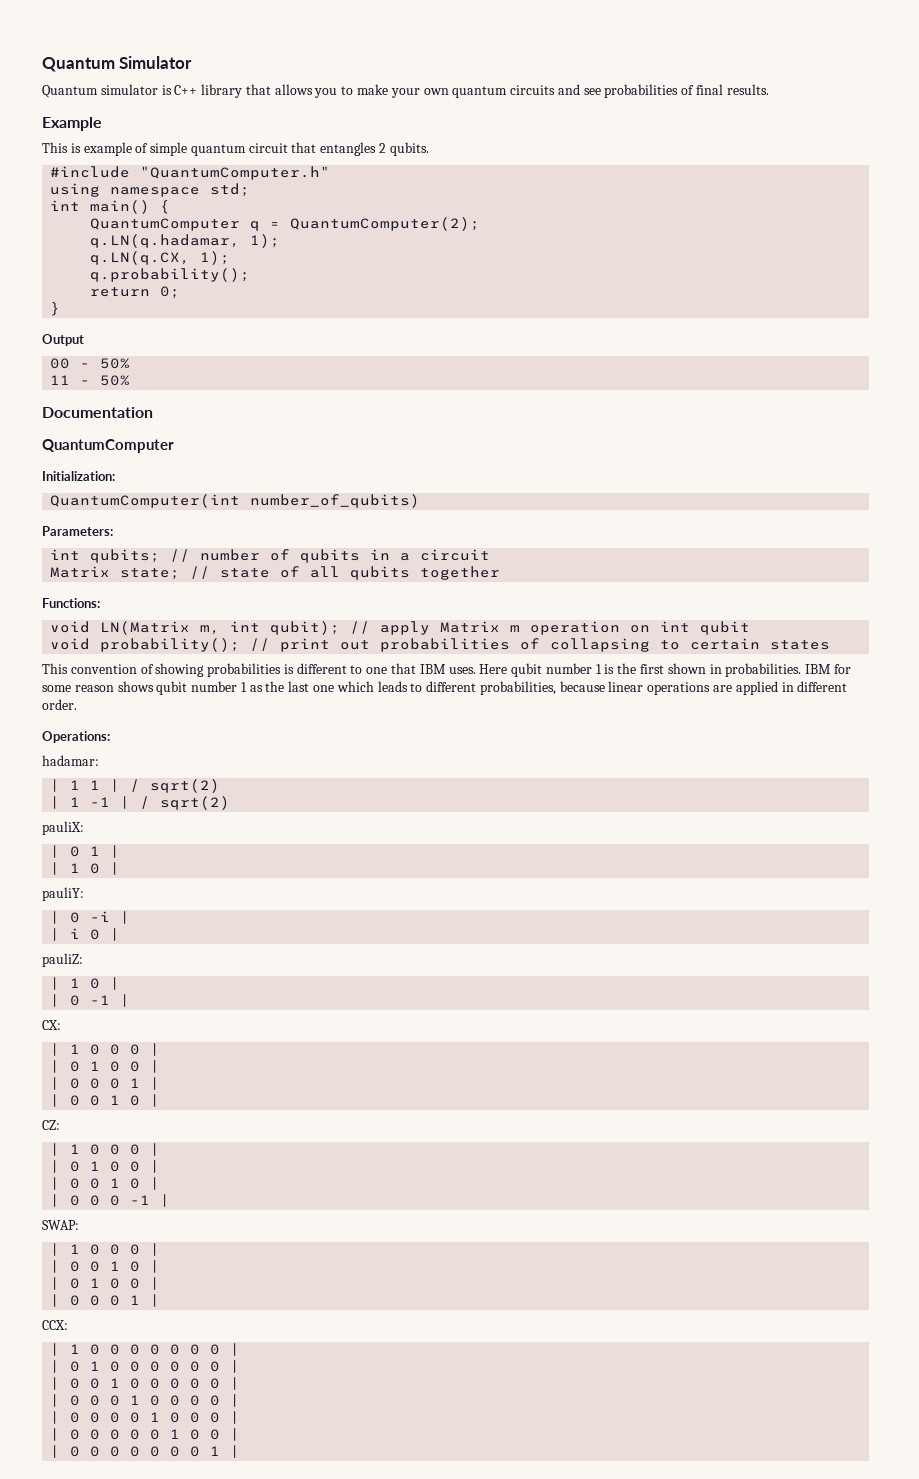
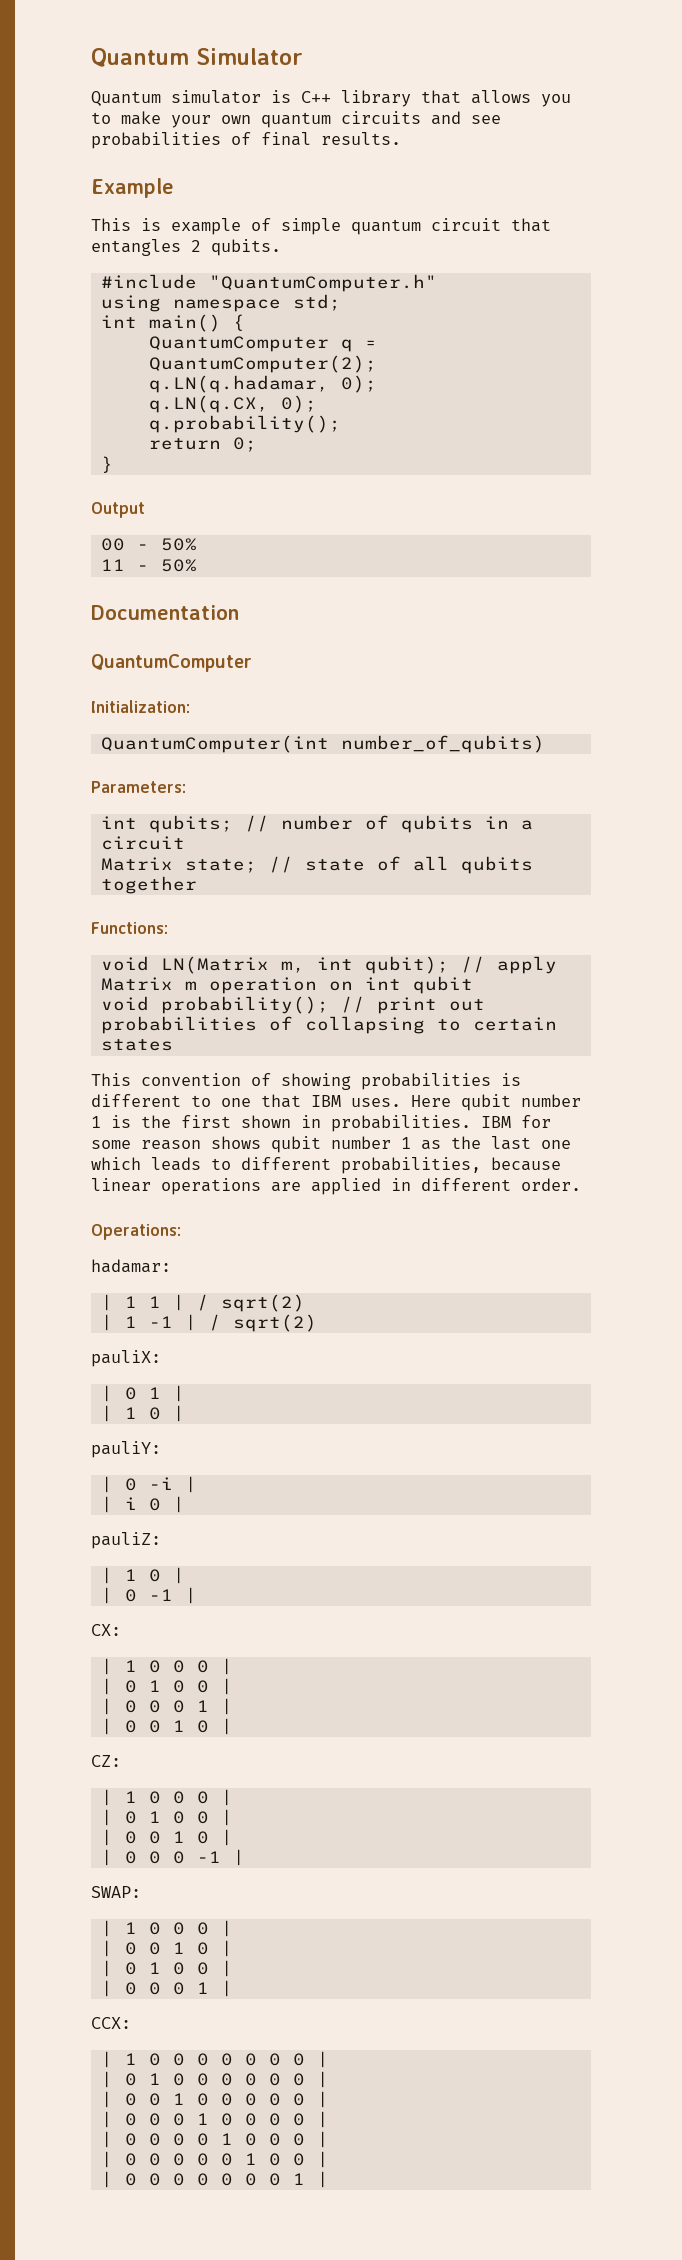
- q.LN(q.hadamar, 1);
+ q.LN(q.hadamar, 0);
- q.LN(q.CX, 1);
+ q.LN(q.CX, 0);

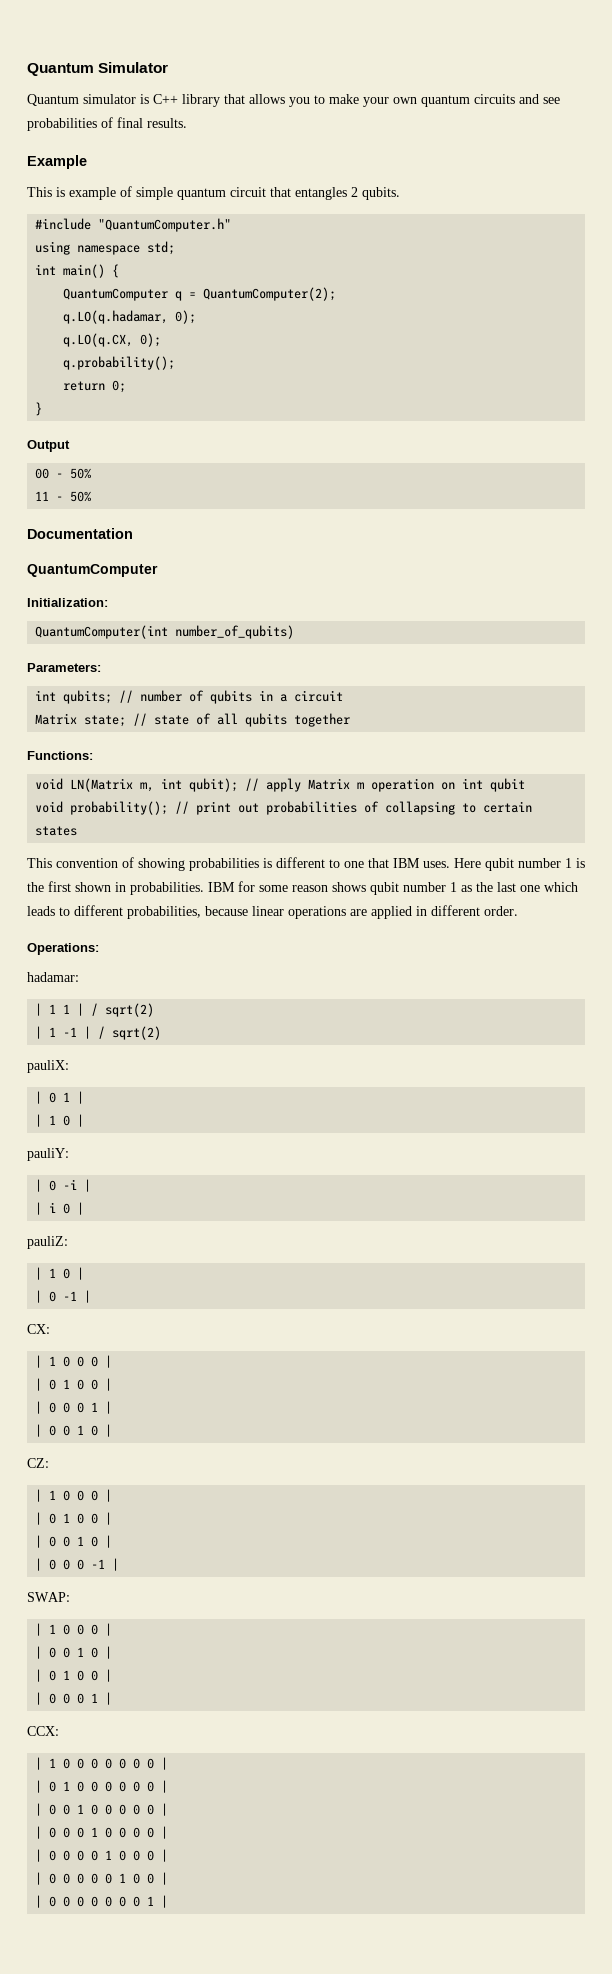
- q.LN(q.hadamar, 0);
- q.LN(q.CX, 0);
+ q.LO(q.hadamar, 0);
+ q.LO(q.CX, 0);

